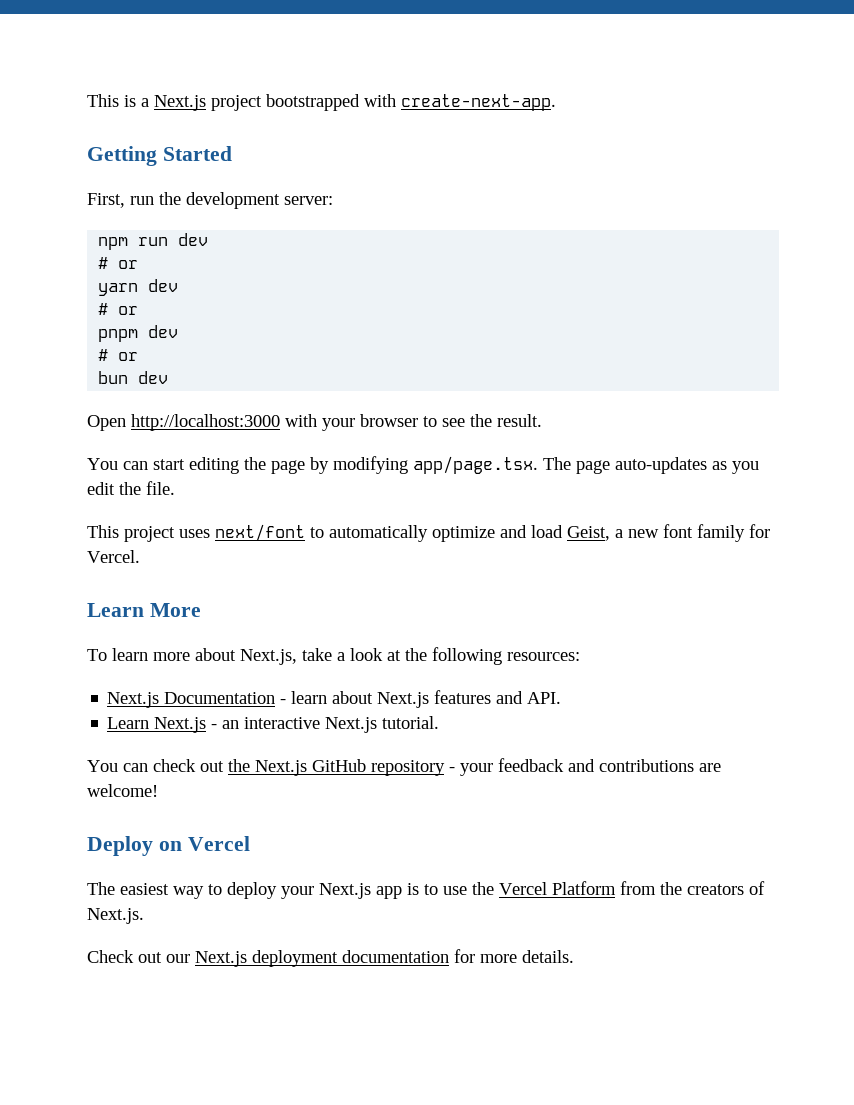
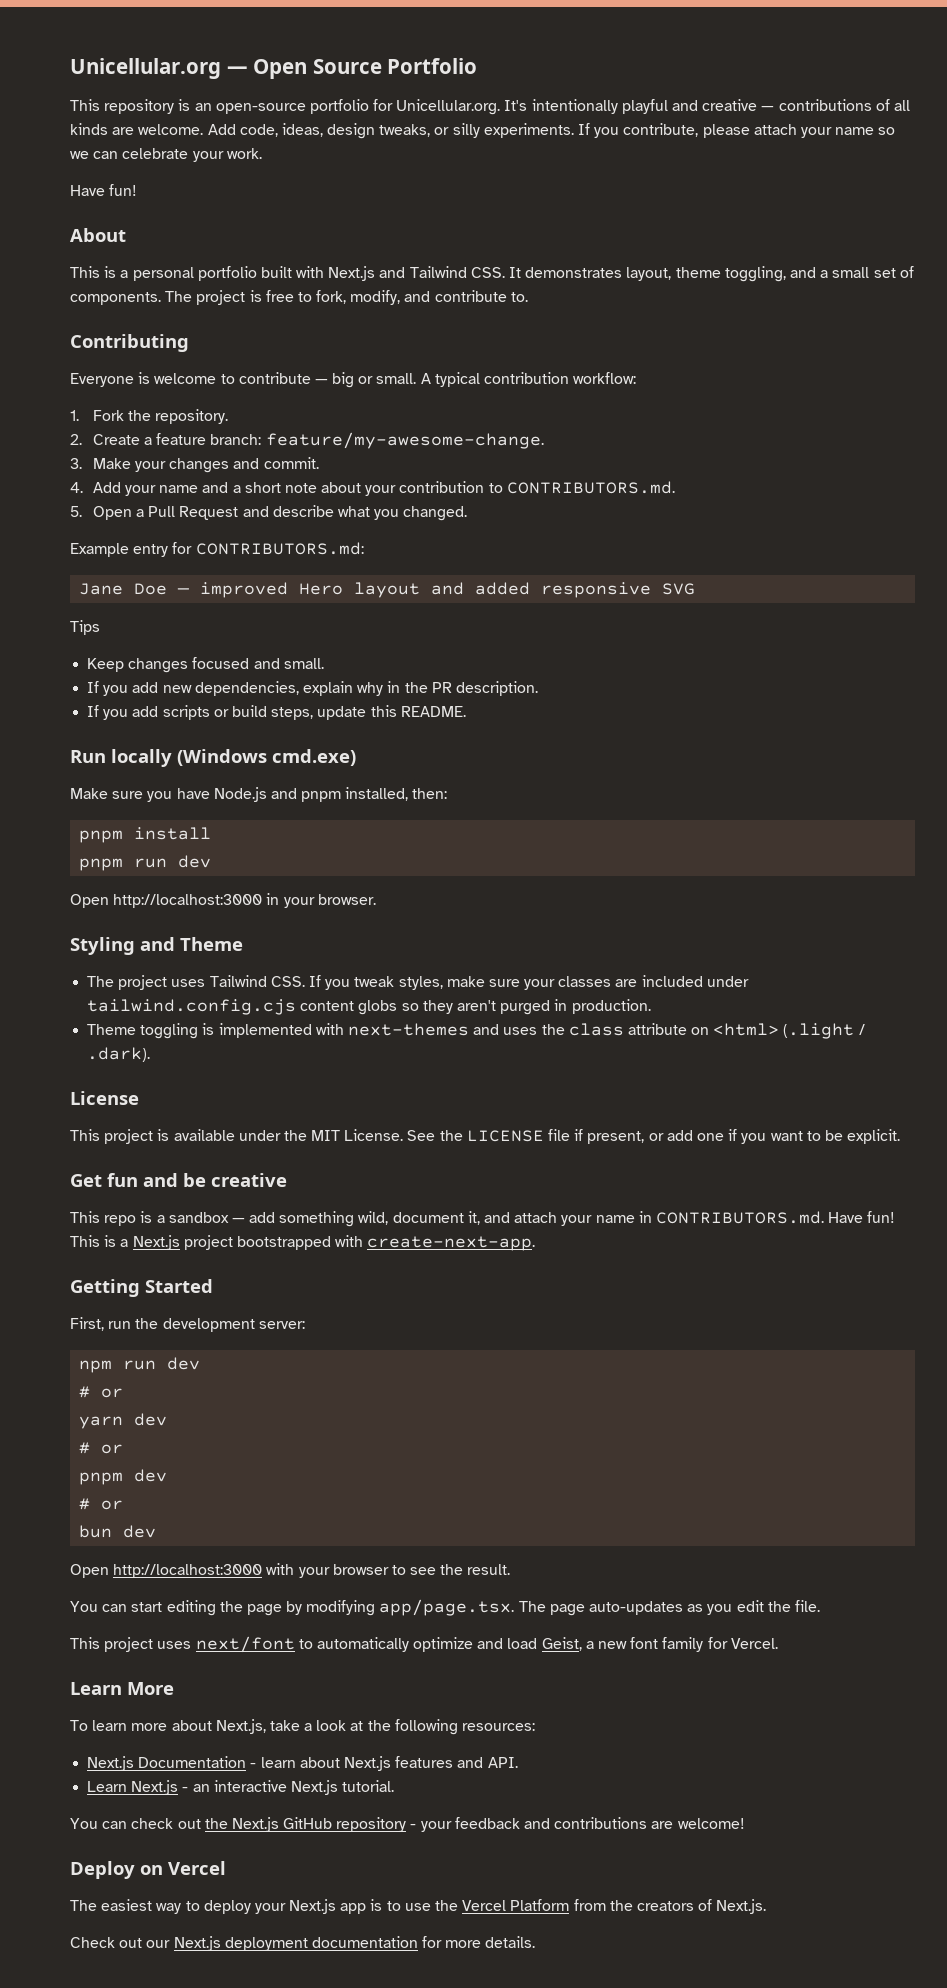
+ Unicellular.org — Open Source Portfolio
+ This repository is an open-source portfolio for Unicellular.org. It's intentionally playful and creative — contributions of all kinds are welcome. Add code, ideas, design tweaks, or silly experiments. If you contribute, please attach your name so we can celebrate your work.
+ Have fun!
+ About
+ This is a personal portfolio built with Next.js and Tailwind CSS. It demonstrates layout, theme toggling, and a small set of components. The project is free to fork, modify, and contribute to.
+ Contributing
+ Everyone is welcome to contribute — big or small. A typical contribution workflow:
+ 1. Fork the repository.
+ 2. Create a feature branch: feature/my-awesome-change.
+ 3. Make your changes and commit.
+ 4. Add your name and a short note about your contribution to CONTRIBUTORS.md.
+ 5. Open a Pull Request and describe what you changed.
+ Example entry for CONTRIBUTORS.md:
+ Jane Doe — improved Hero layout and added responsive SVG
+ Tips
+ Keep changes focused and small.
+ If you add new dependencies, explain why in the PR description.
+ If you add scripts or build steps, update this README.
+ Run locally (Windows cmd.exe)
+ Make sure you have Node.js and pnpm installed, then:
+ pnpm install
+ pnpm run dev
+ Open http://localhost:3000 in your browser.
+ Styling and Theme
+ The project uses Tailwind CSS. If you tweak styles, make sure your classes are included under tailwind.config.cjs content globs so they aren't purged in production.
+ Theme toggling is implemented with next-themes and uses the class attribute on <html> (.light / .dark).
+ License
+ This project is available under the MIT License. See the LICENSE file if present, or add one if you want to be explicit.
+ Get fun and be creative
+ This repo is a sandbox — add something wild, document it, and attach your name in CONTRIBUTORS.md. Have fun!

